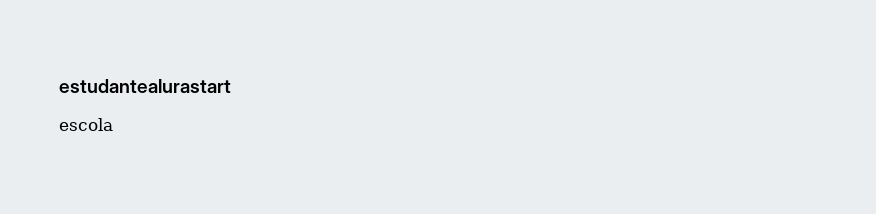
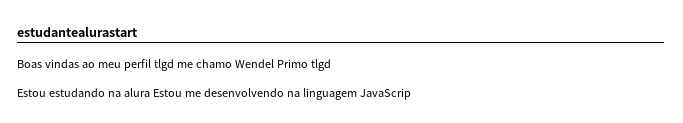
- escola
+ Boas vindas ao meu perfil tlgd me chamo Wendel Primo tlgd
+ Estou estudando na alura Estou me desenvolvendo na linguagem JavaScrip

